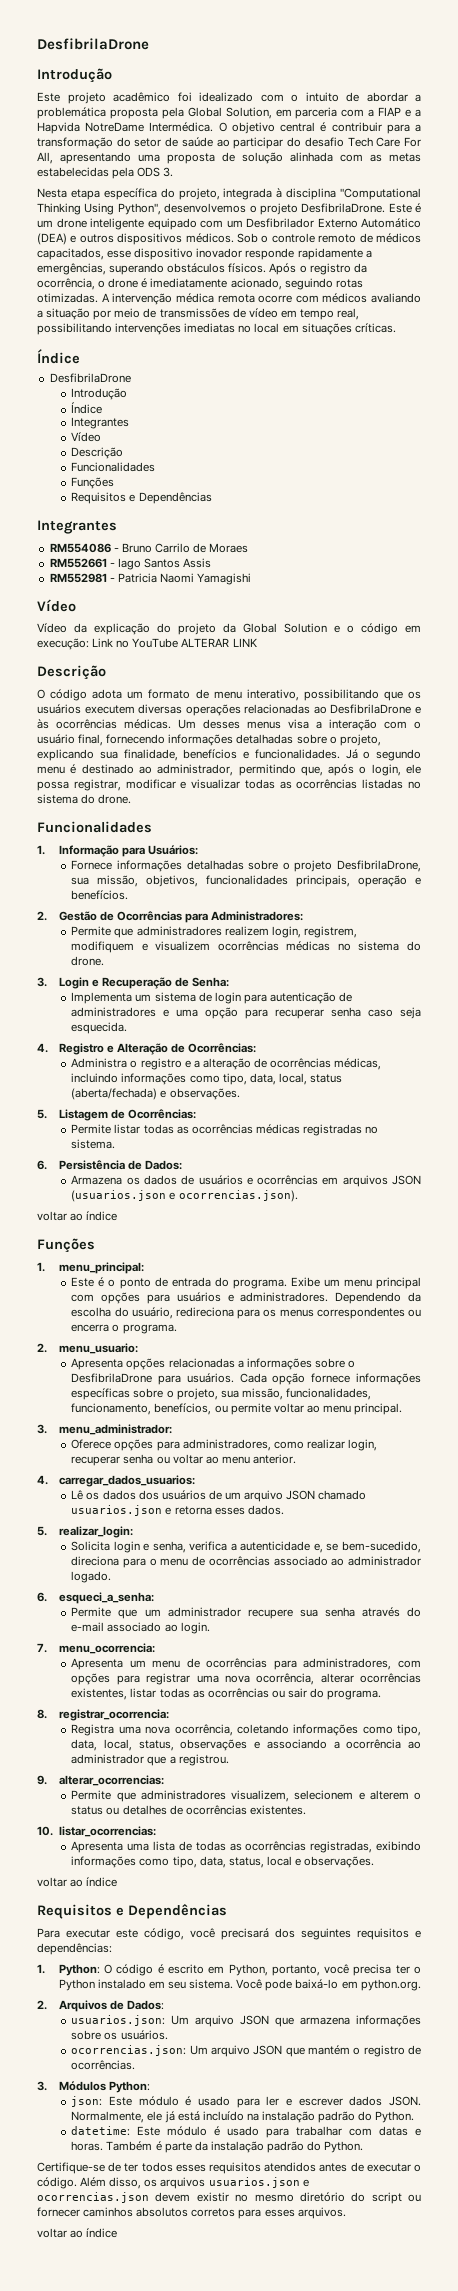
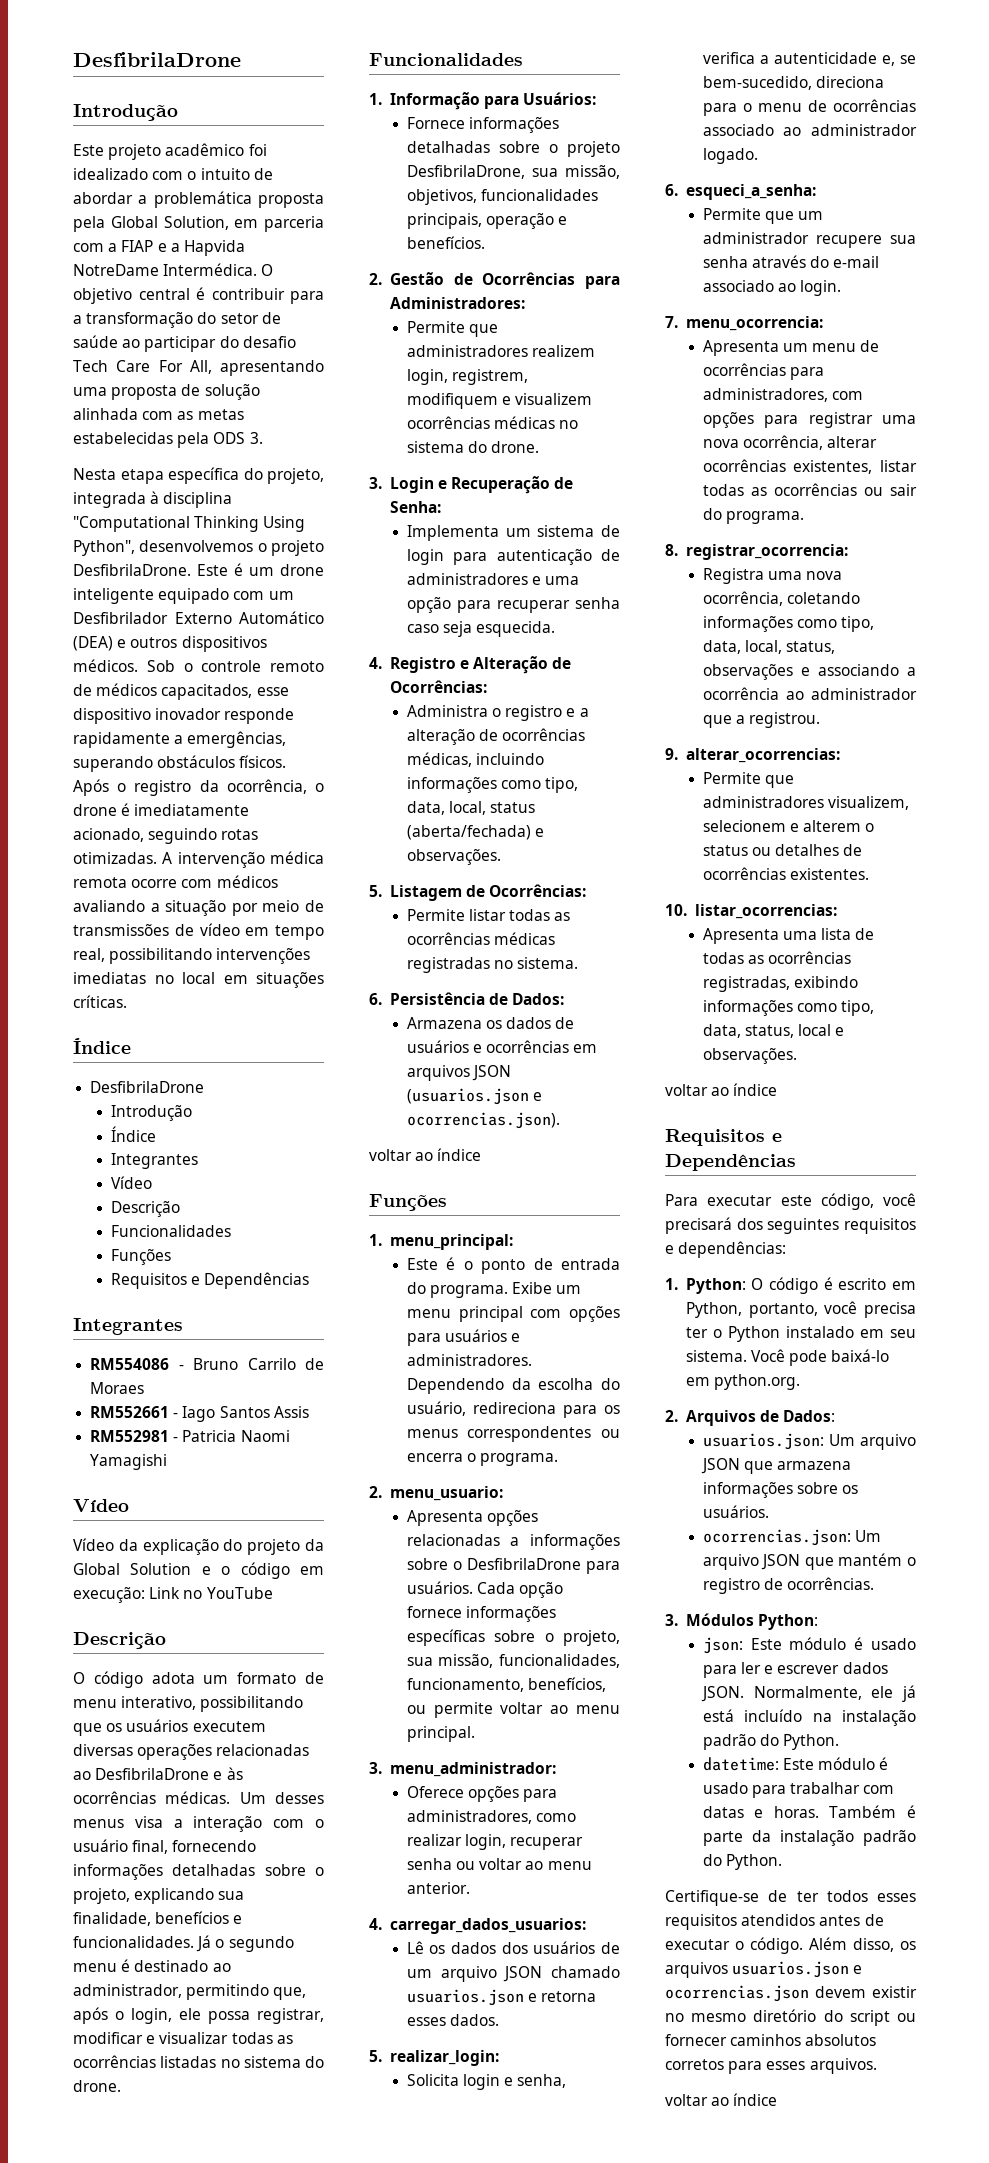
- Vídeo da explicação do projeto da Global Solution e o código em execução: Link no YouTube ALTERAR LINK
+ Vídeo da explicação do projeto da Global Solution e o código em execução: Link no YouTube

